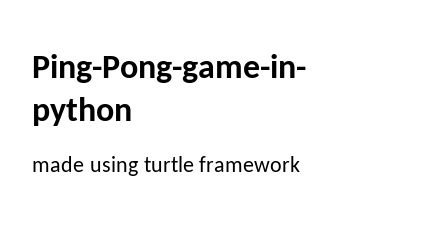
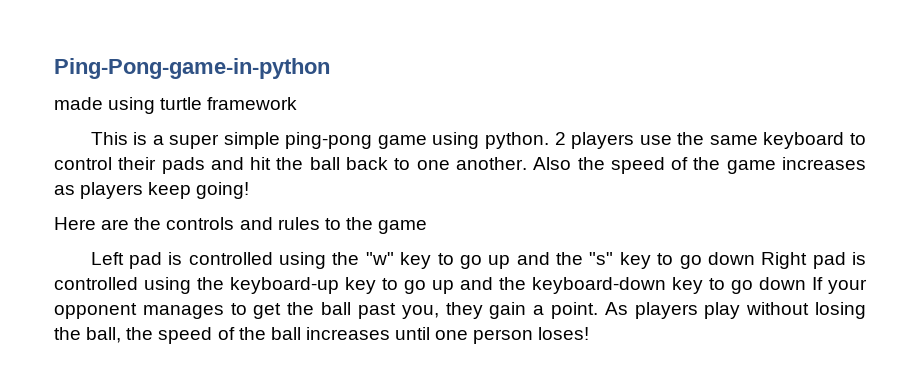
+ This is a super simple ping-pong game using python. 2 players use the same keyboard to control their pads and hit the ball back to one another. Also the speed of the game increases as players keep going!
+ Here are the controls and rules to the game
+ Left pad is controlled using the "w" key to go up and the "s" key to go down Right pad is controlled using the keyboard-up key to go up and the keyboard-down key to go down If your opponent manages to get the ball past you, they gain a point. As players play without losing the ball, the speed of the ball increases until one person loses!

